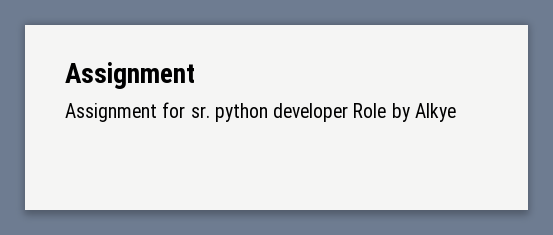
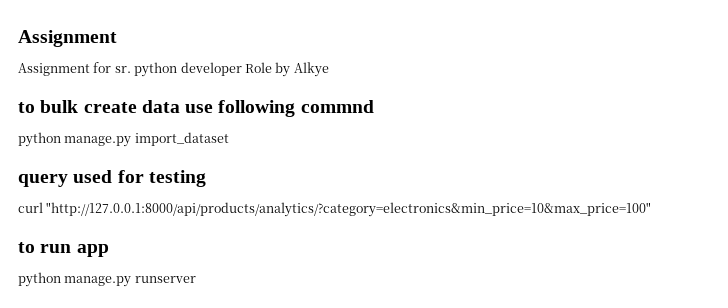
+ to bulk create data use following commnd
+ python manage.py import_dataset
+ query used for testing
+ curl "http://127.0.0.1:8000/api/products/analytics/?category=electronics&min_price=10&max_price=100"
+ to run app
+ python manage.py runserver

